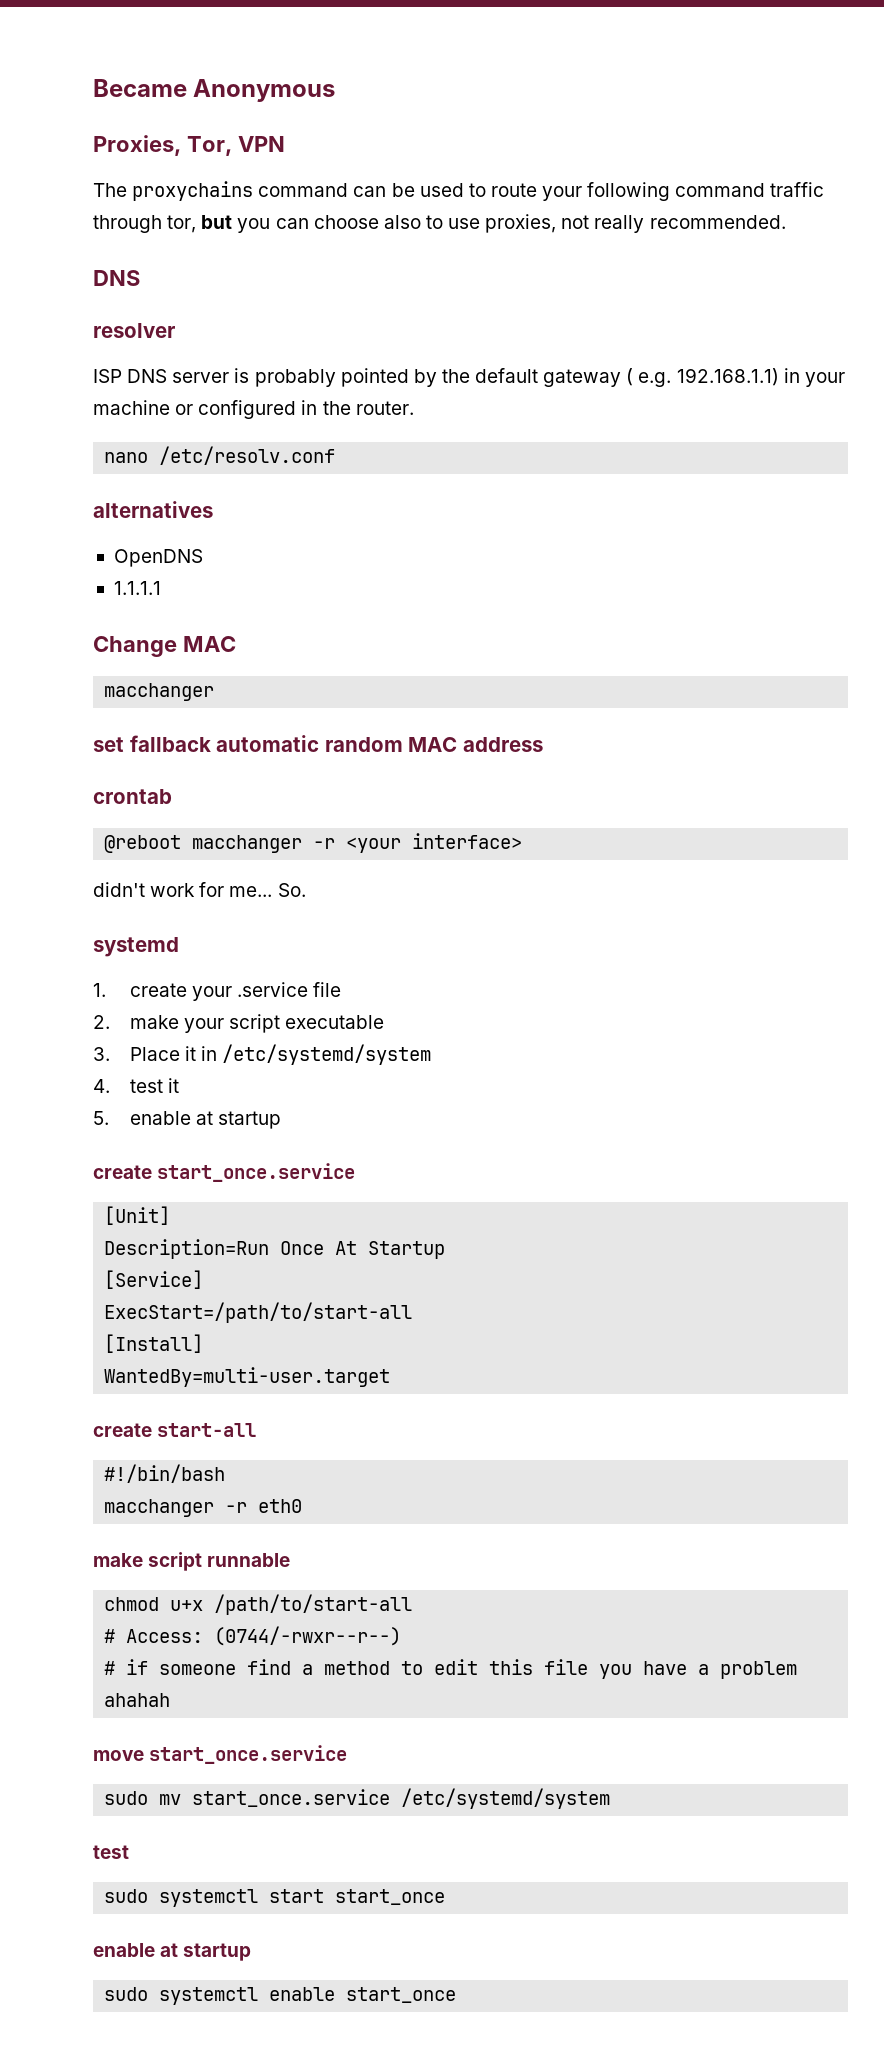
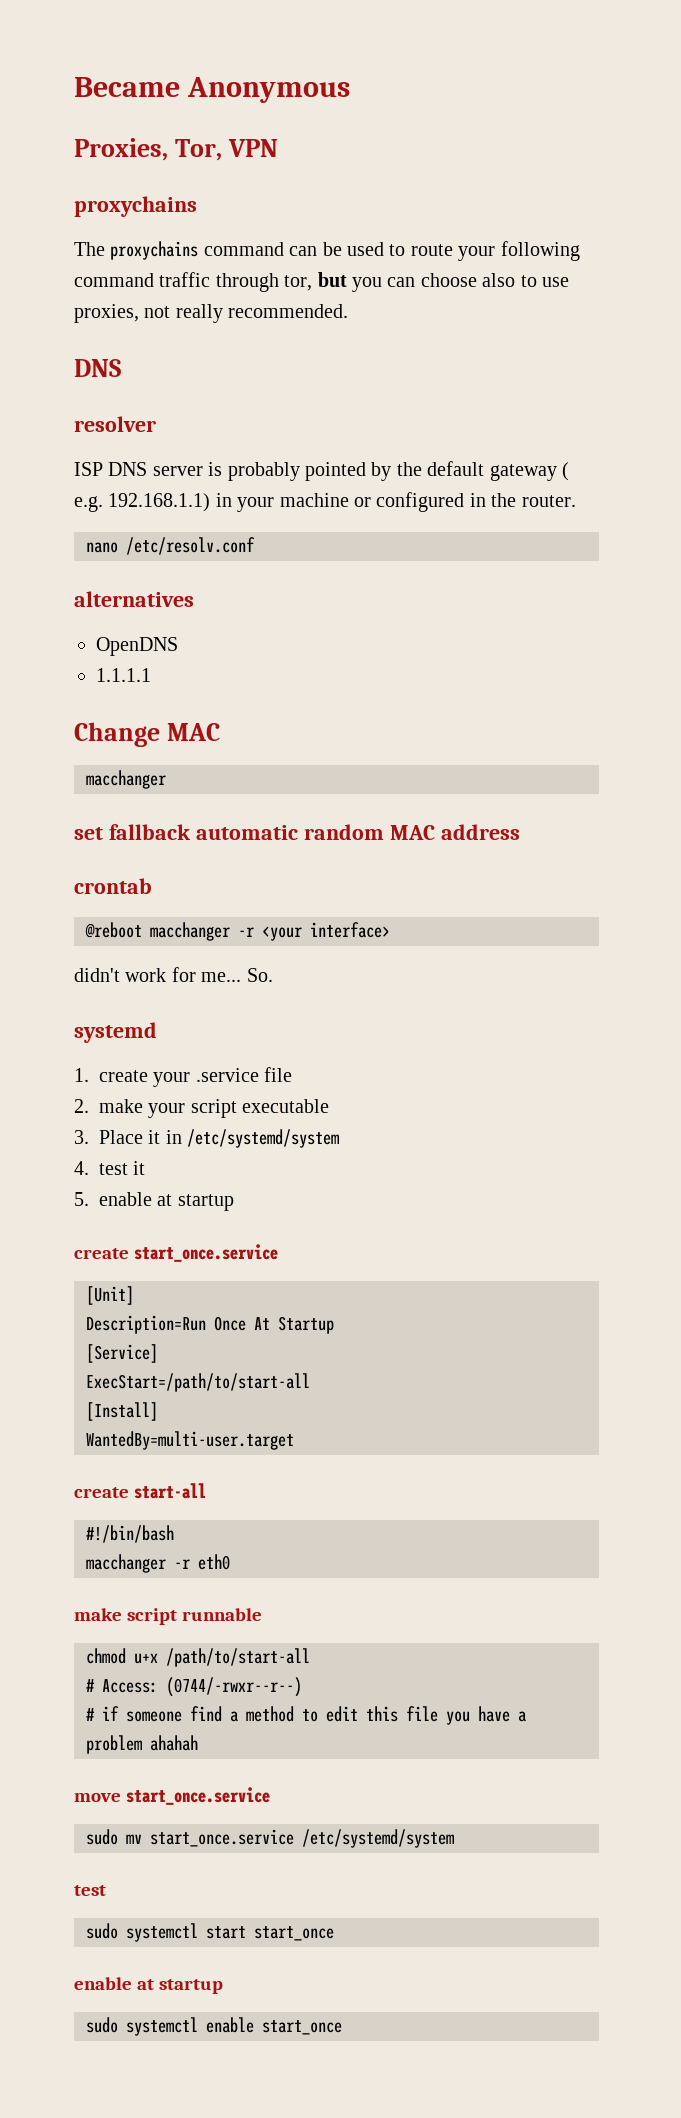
  Proxies, Tor, VPN
+ proxychains

